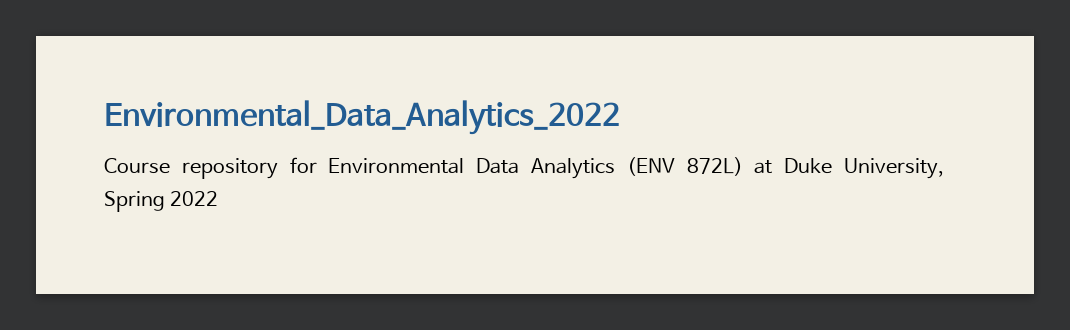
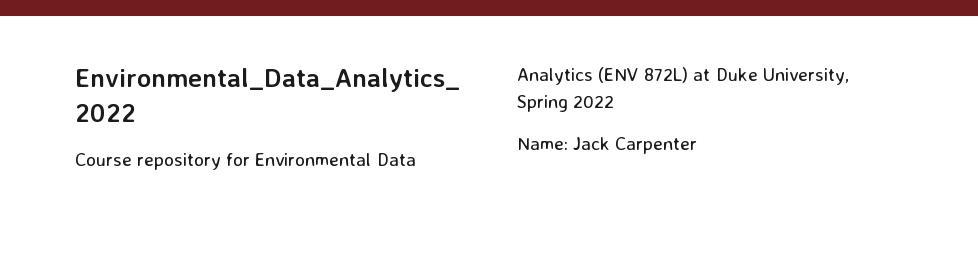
+ Name: Jack Carpenter

